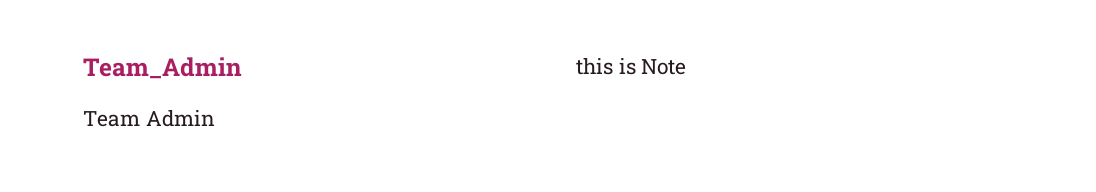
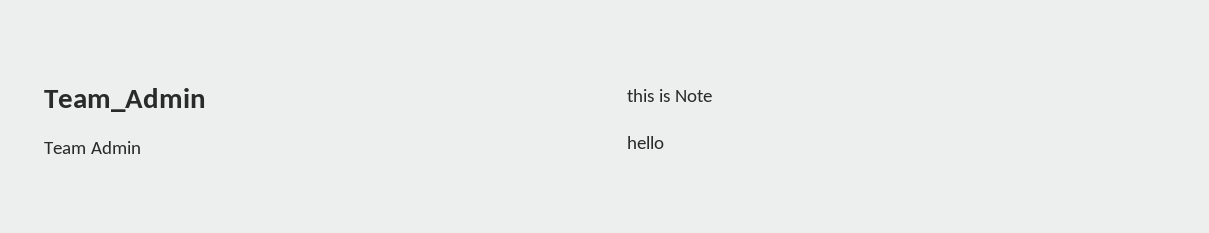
+ hello

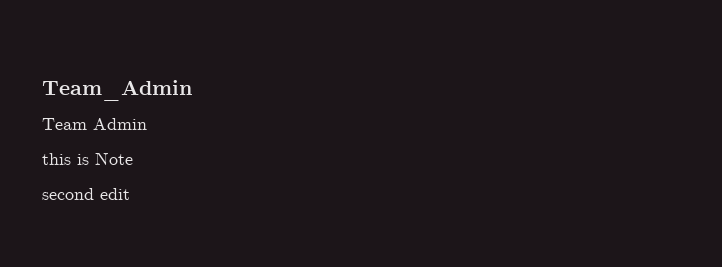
- hello
+ second edit

